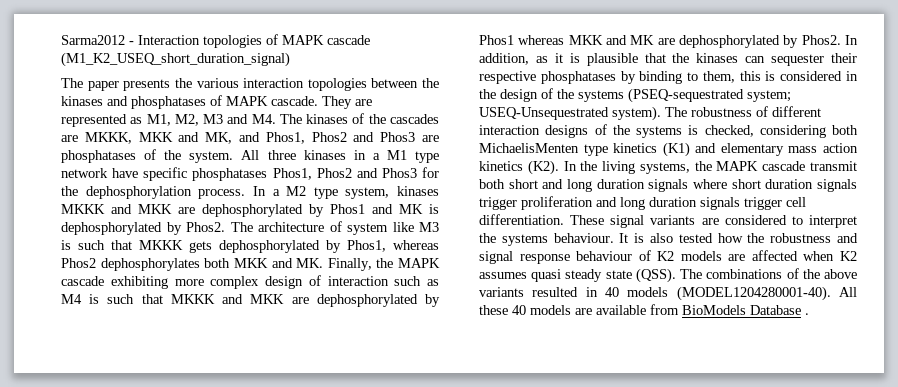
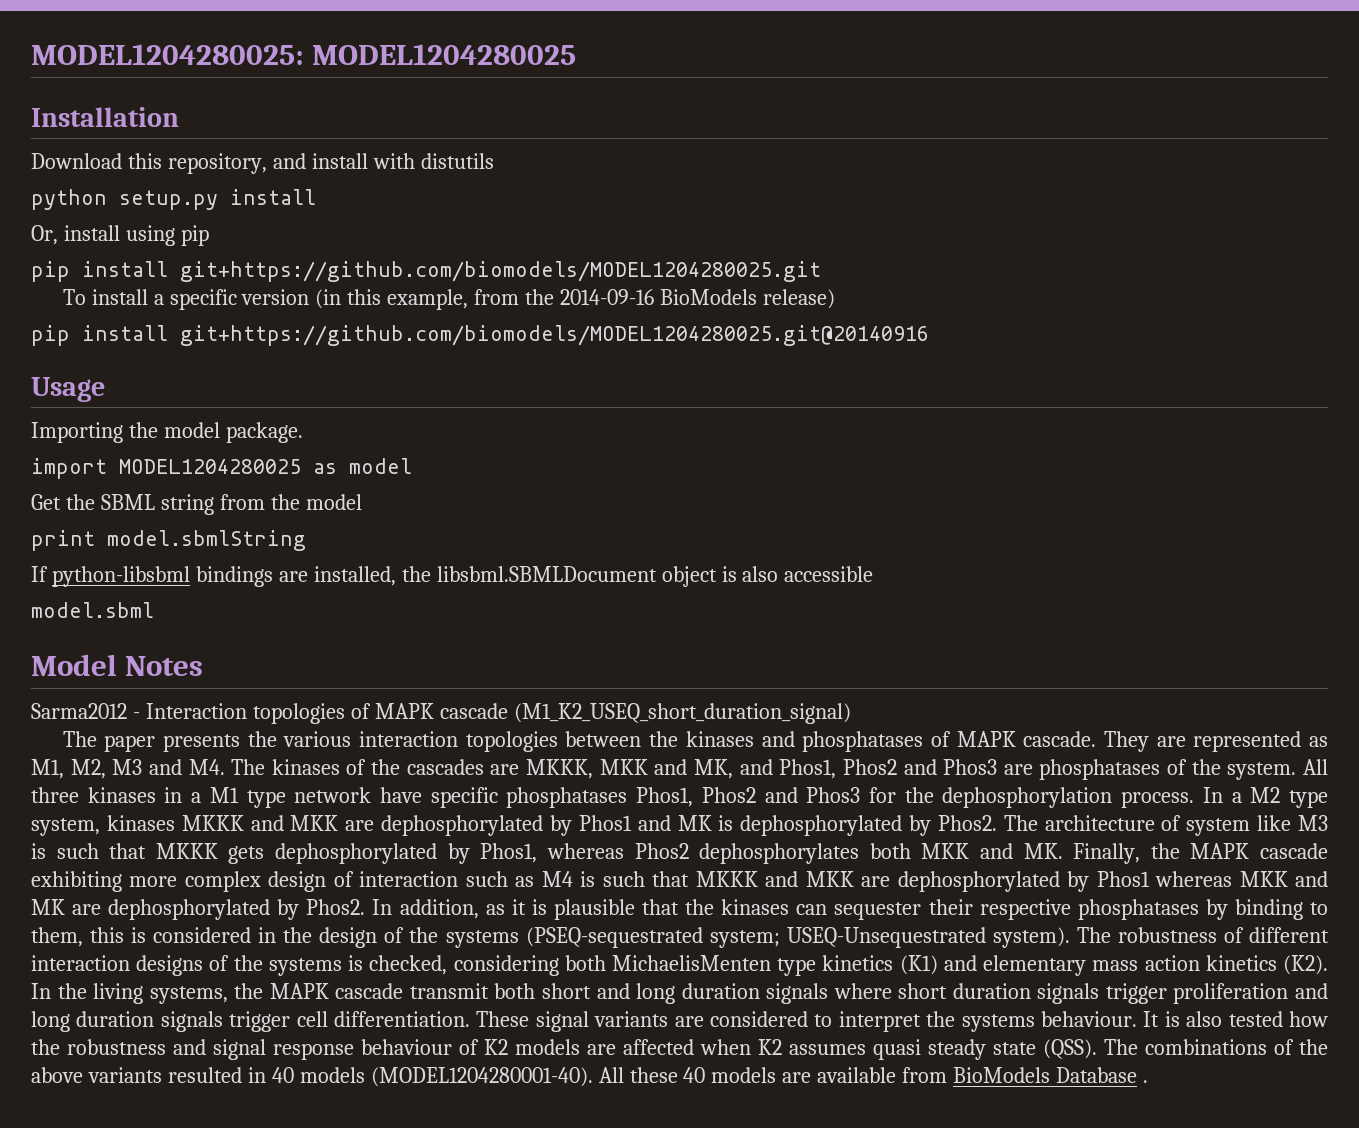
+ MODEL1204280025: MODEL1204280025
+ Installation
+ Download this repository, and install with distutils
+ python setup.py install
+ Or, install using pip
+ pip install git+https://github.com/biomodels/MODEL1204280025.git
+ To install a specific version (in this example, from the 2014-09-16 BioModels release)
+ pip install git+https://github.com/biomodels/MODEL1204280025.git@20140916
+ Usage
+ Importing the model package.
+ import MODEL1204280025 as model
+ Get the SBML string from the model
+ print model.sbmlString
+ If python-libsbml bindings are installed, the libsbml.SBMLDocument object is also accessible
+ model.sbml
+ Model Notes

